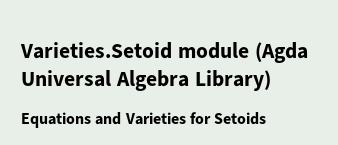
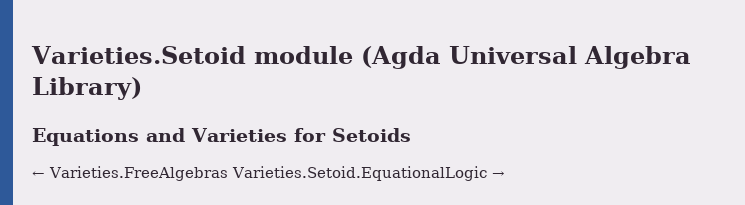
+ ← Varieties.FreeAlgebras Varieties.Setoid.EquationalLogic →

